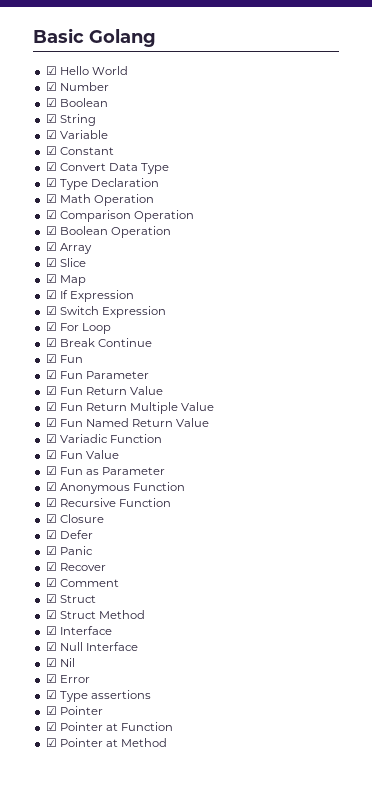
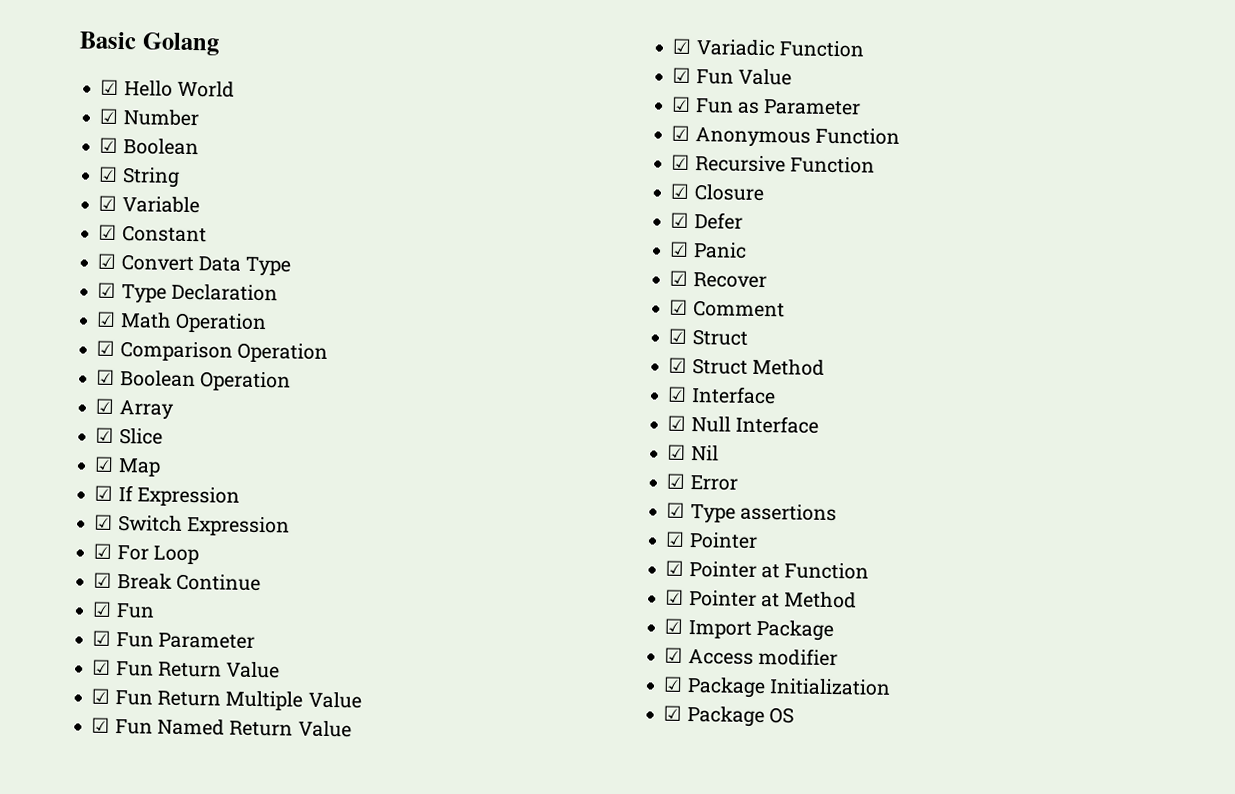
+ ☑ Import Package
+ ☑ Access modifier
+ ☑ Package Initialization
+ ☑ Package OS

